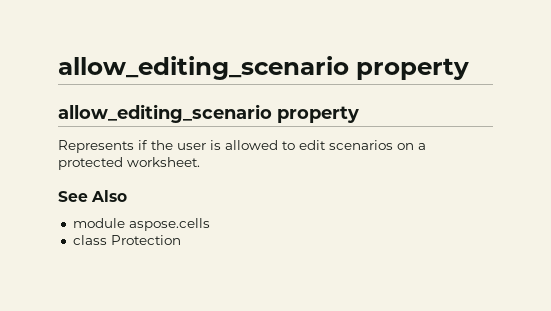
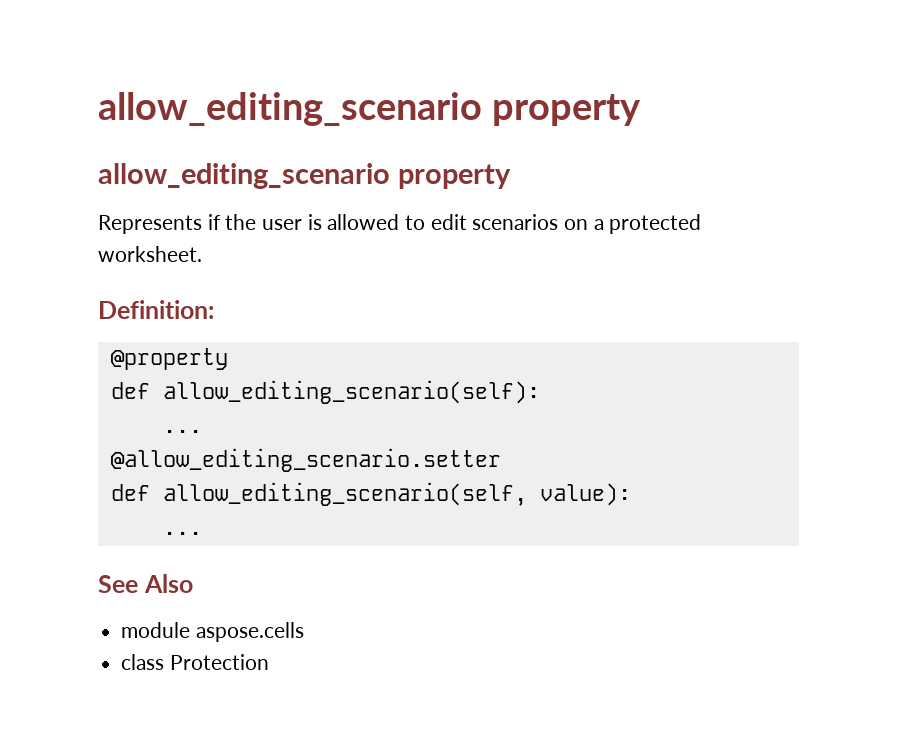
+ Definition:
+ @property
+ def allow_editing_scenario(self):
+ ...
+ @allow_editing_scenario.setter
+ def allow_editing_scenario(self, value):
+ ...

